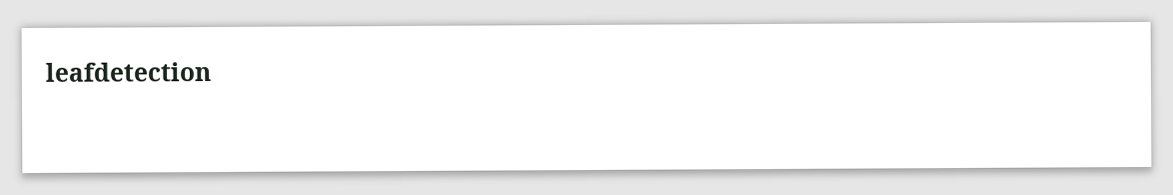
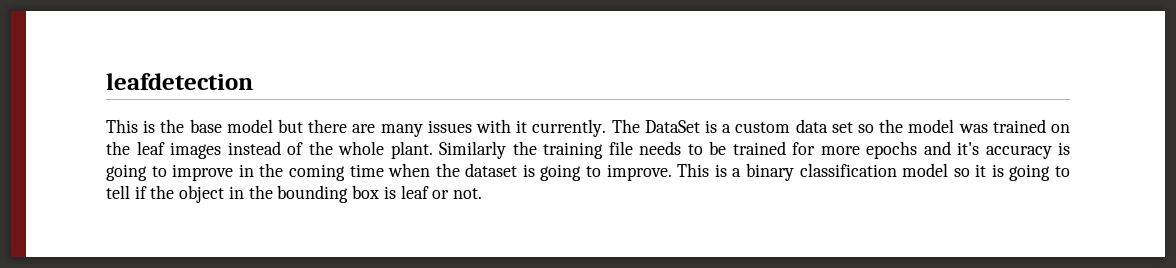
+ This is the base model but there are many issues with it currently. The DataSet is a custom data set so the model was trained on the leaf images instead of the whole plant. Similarly the training file needs to be trained for more epochs and it's accuracy is going to improve in the coming time when the dataset is going to improve. This is a binary classification model so it is going to tell if the object in the bounding box is leaf or not.

